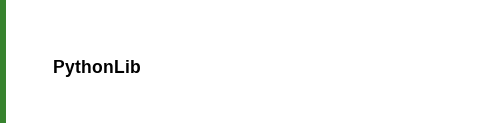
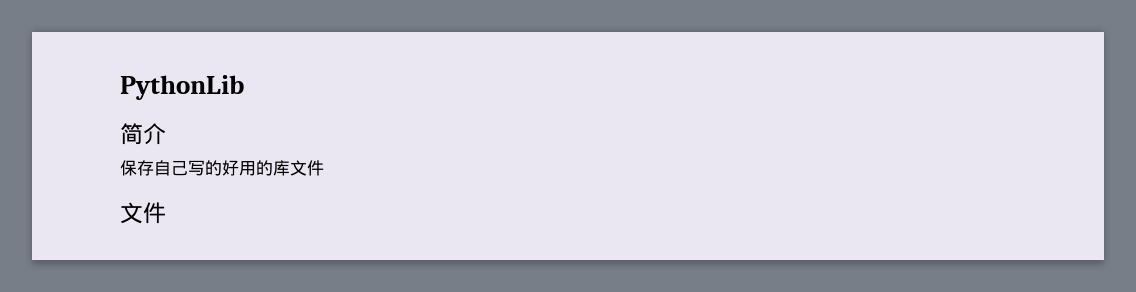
+ 简介
+ 保存自己写的好用的库文件
+ 文件

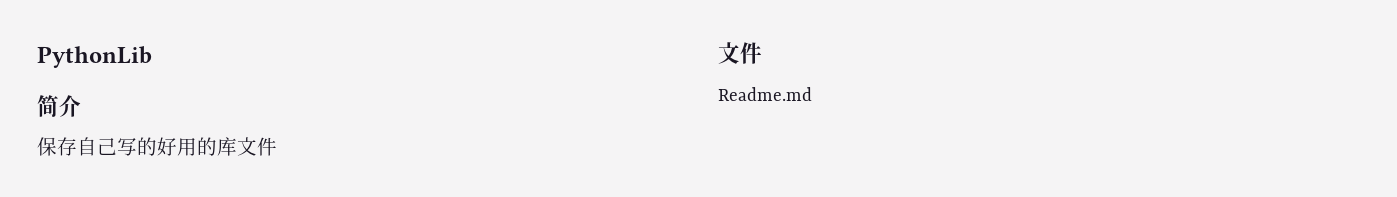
+ Readme.md

